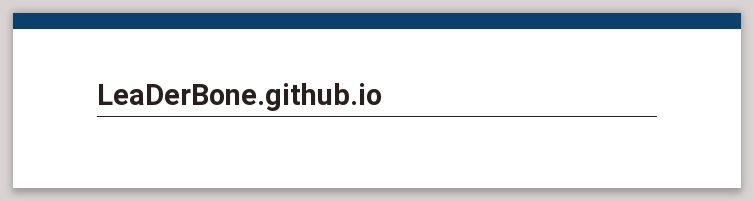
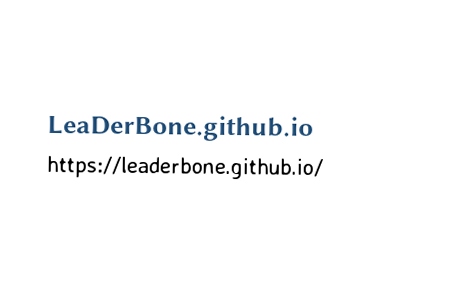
+ https://leaderbone.github.io/

